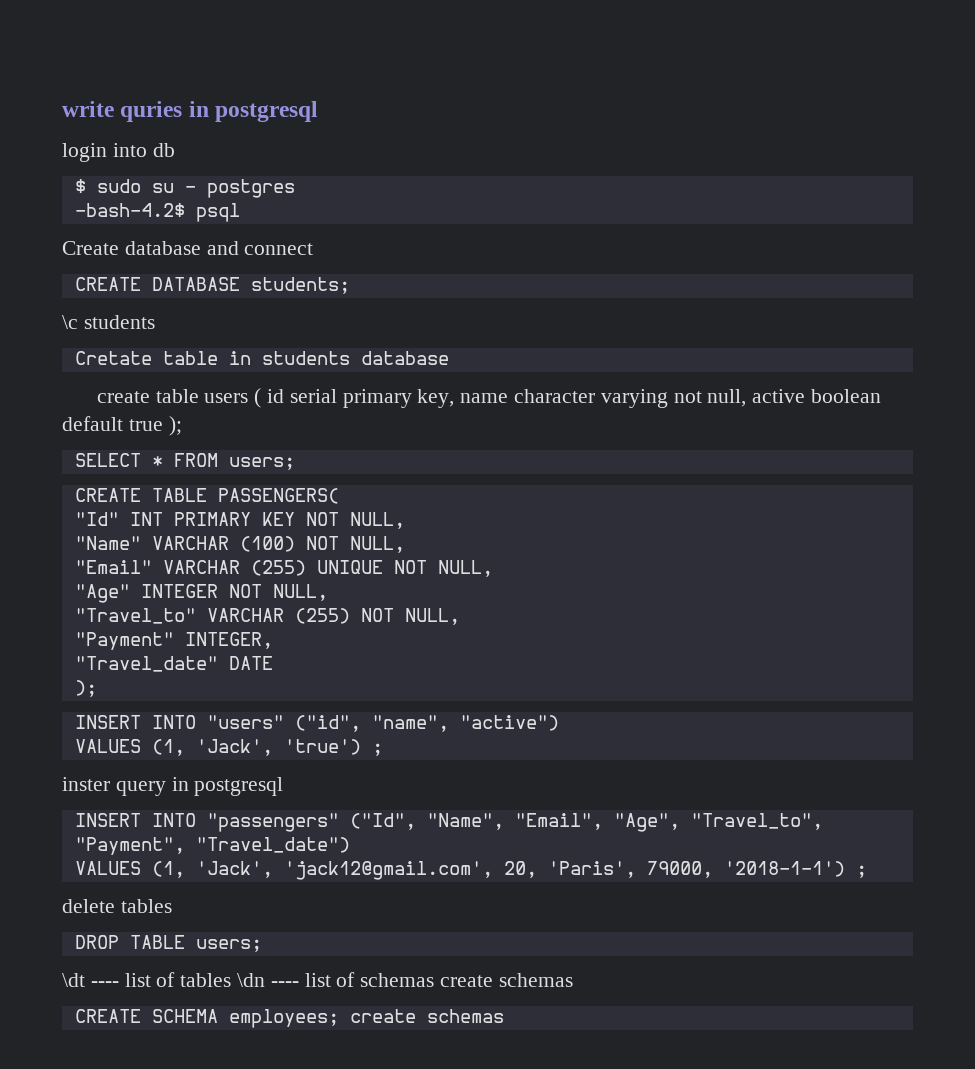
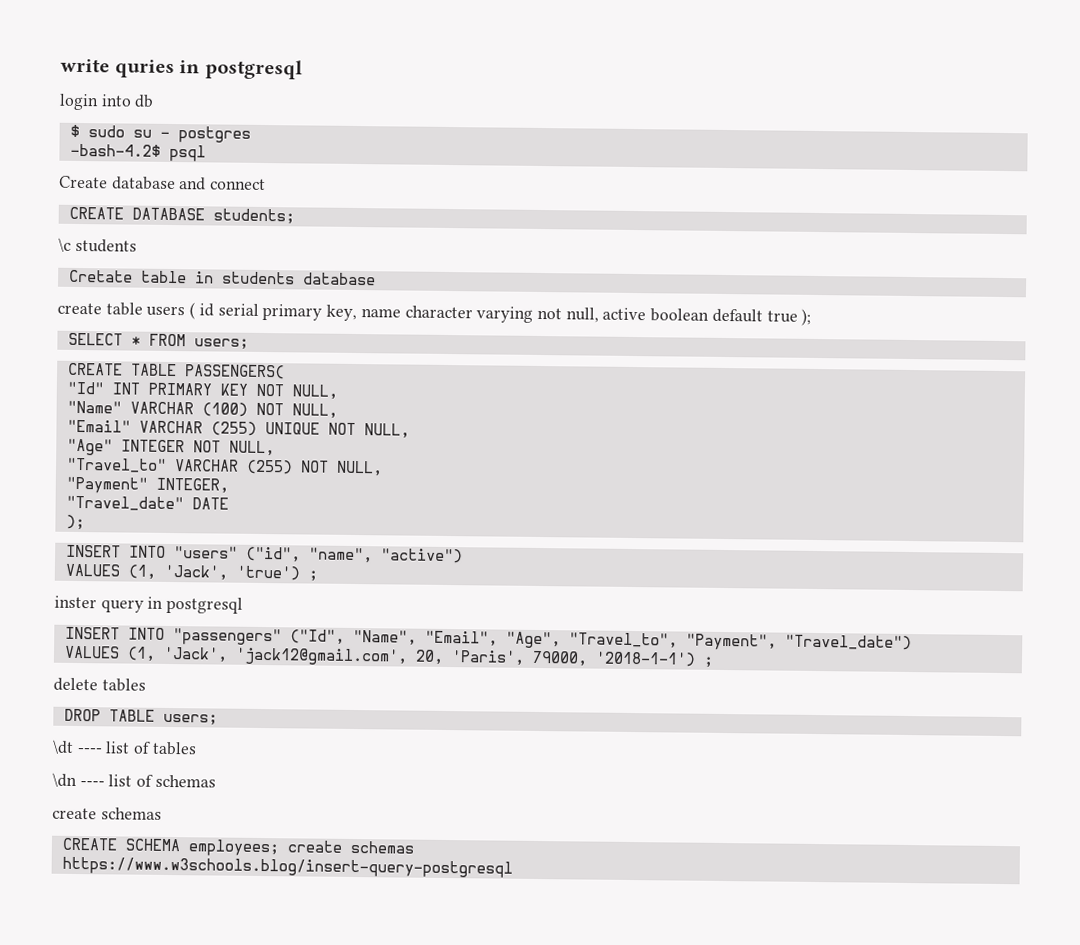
- \dt ---- list of tables \dn ---- list of schemas create schemas
+ \dt ---- list of tables
+ \dn ---- list of schemas
+ create schemas
+ https://www.w3schools.blog/insert-query-postgresql

